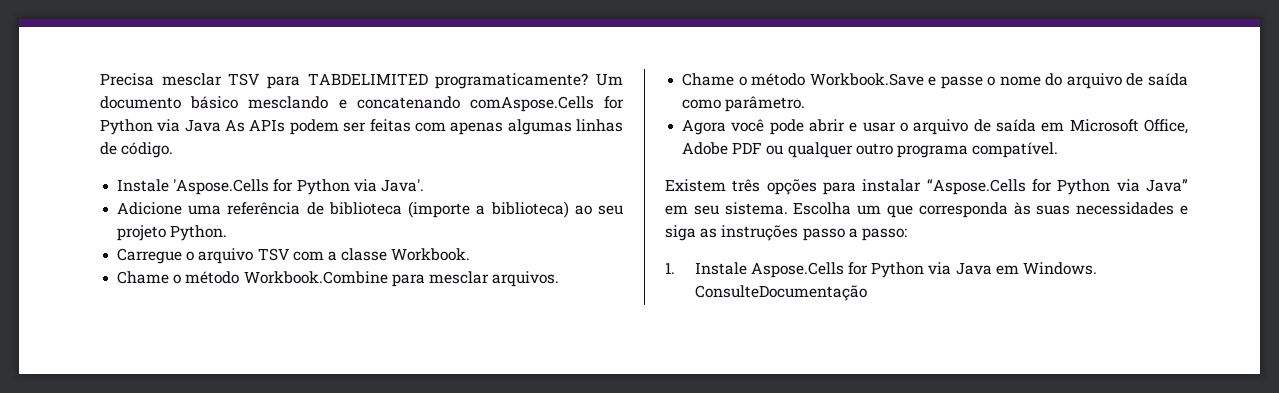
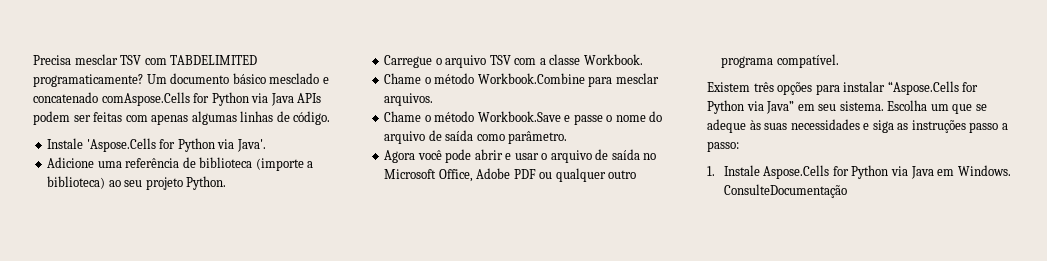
- Precisa mesclar TSV para TABDELIMITED programaticamente?
+ Precisa mesclar TSV com TABDELIMITED programaticamente?
- Um documento básico mesclando e concatenando comAspose.Cells for Python via Java As APIs podem ser feitas com apenas algumas linhas de código.
+ Um documento básico mesclado e concatenado comAspose.Cells for Python via Java APIs podem ser feitas com apenas algumas linhas de código.
- Agora você pode abrir e usar o arquivo de saída em Microsoft Office, Adobe PDF ou qualquer outro programa compatível.
+ Agora você pode abrir e usar o arquivo de saída no Microsoft Office, Adobe PDF ou qualquer outro programa compatível.
- Escolha um que corresponda às suas necessidades e siga as instruções passo a passo:
+ Escolha um que se adeque às suas necessidades e siga as instruções passo a passo:

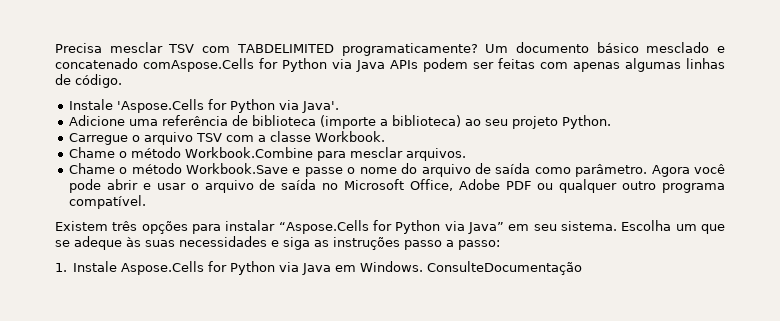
- Chame o método Workbook.Save e passe o nome do arquivo de saída como parâmetro.
- Agora você pode abrir e usar o arquivo de saída no Microsoft Office, Adobe PDF ou qualquer outro programa compatível.
+ Chame o método Workbook.Save e passe o nome do arquivo de saída como parâmetro. Agora você pode abrir e usar o arquivo de saída no Microsoft Office, Adobe PDF ou qualquer outro programa compatível.

